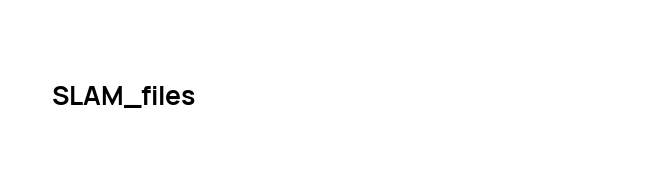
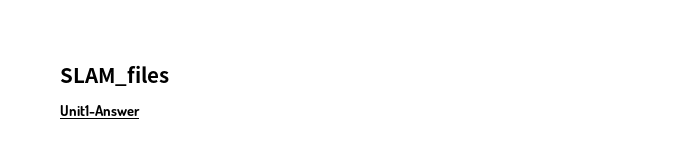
+ Unit1-Answer

